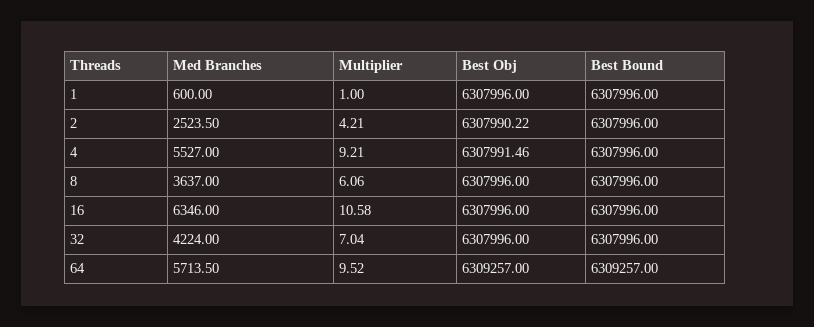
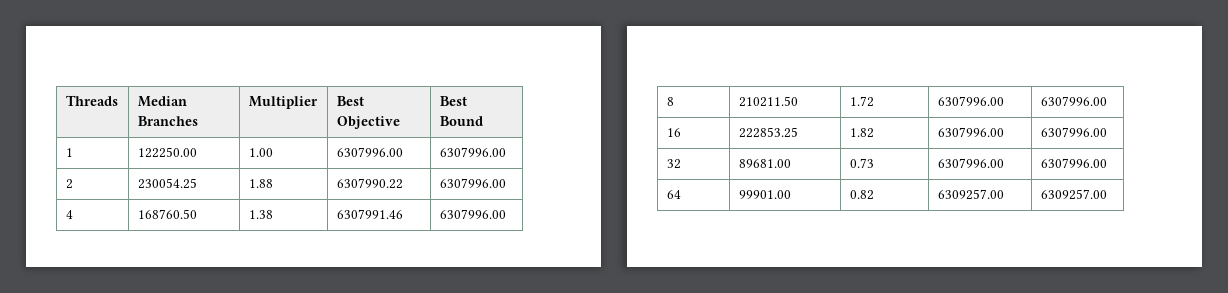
- Threads | Med Branches | Multiplier | Best Obj | Best Bound
+ Threads | Median Branches | Multiplier | Best Objective | Best Bound
- 1 | 600.00 | 1.00 | 6307996.00 | 6307996.00
+ 1 | 122250.00 | 1.00 | 6307996.00 | 6307996.00
- 2 | 2523.50 | 4.21 | 6307990.22 | 6307996.00
+ 2 | 230054.25 | 1.88 | 6307990.22 | 6307996.00
- 4 | 5527.00 | 9.21 | 6307991.46 | 6307996.00
+ 4 | 168760.50 | 1.38 | 6307991.46 | 6307996.00
- 8 | 3637.00 | 6.06 | 6307996.00 | 6307996.00
+ 8 | 210211.50 | 1.72 | 6307996.00 | 6307996.00
- 16 | 6346.00 | 10.58 | 6307996.00 | 6307996.00
+ 16 | 222853.25 | 1.82 | 6307996.00 | 6307996.00
- 32 | 4224.00 | 7.04 | 6307996.00 | 6307996.00
+ 32 | 89681.00 | 0.73 | 6307996.00 | 6307996.00
- 64 | 5713.50 | 9.52 | 6309257.00 | 6309257.00
+ 64 | 99901.00 | 0.82 | 6309257.00 | 6309257.00

